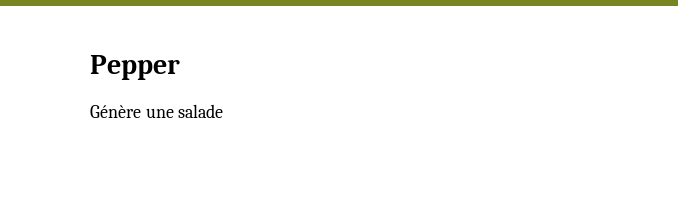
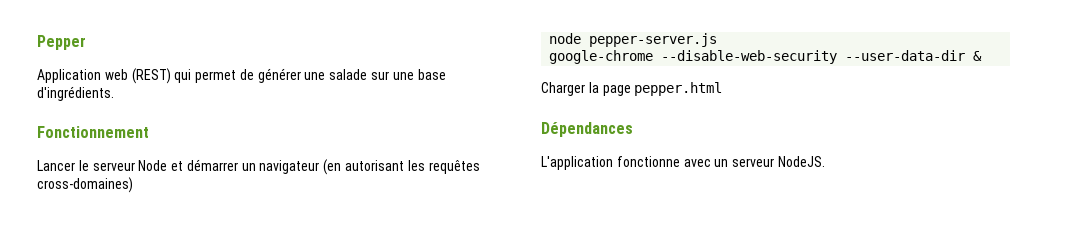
- Génère une salade
+ Application web (REST) qui permet de générer une salade sur une base d'ingrédients.
+ Fonctionnement
+ Lancer le serveur Node et démarrer un navigateur (en autorisant les requêtes cross-domaines)
+ node pepper-server.js
+ google-chrome --disable-web-security --user-data-dir &
+ Charger la page pepper.html
+ Dépendances
+ L'application fonctionne avec un serveur NodeJS.

